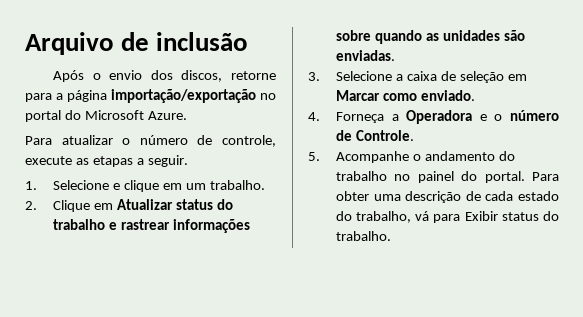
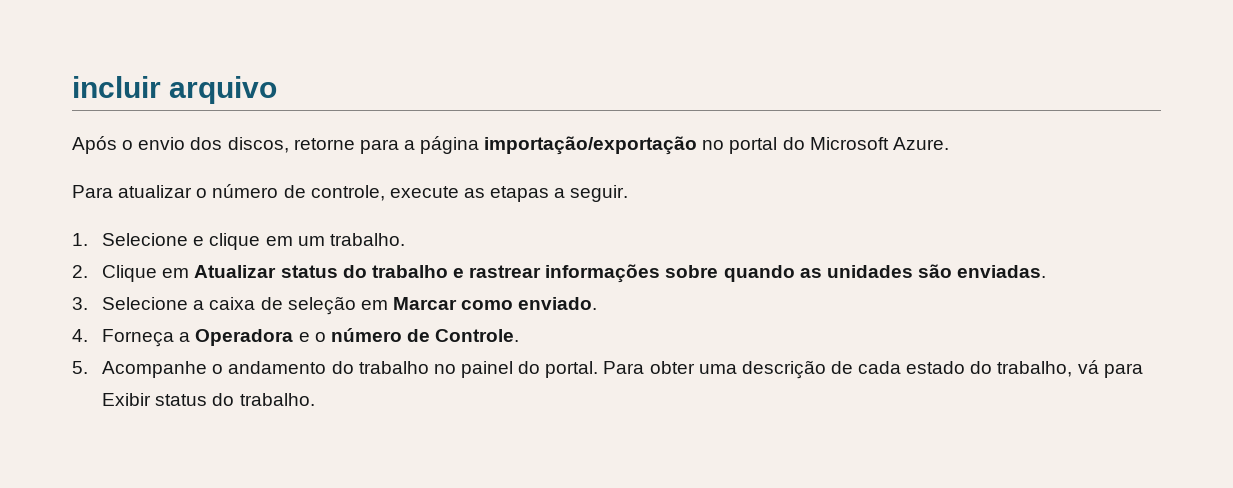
- Arquivo de inclusão
+ incluir arquivo

